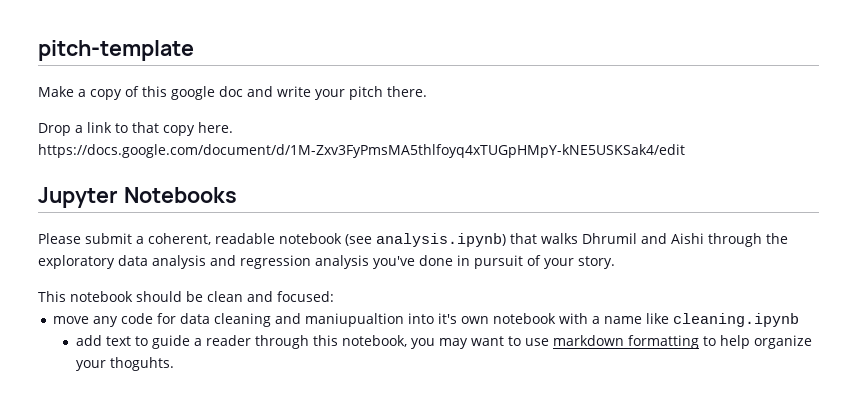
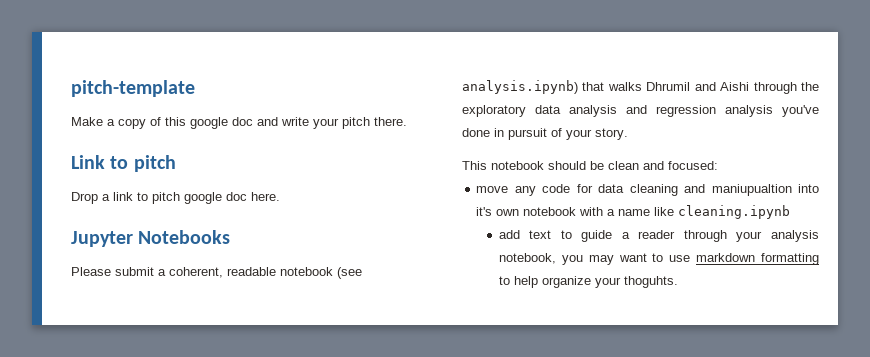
+ Link to pitch
- Drop a link to that copy here. https://docs.google.com/document/d/1M-Zxv3FyPmsMA5thlfoyq4xTUGpHMpY-kNE5USKSak4/edit
+ Drop a link to pitch google doc here.
- add text to guide a reader through this notebook, you may want to use markdown formatting to help organize your thoguhts.
+ add text to guide a reader through your analysis notebook, you may want to use markdown formatting to help organize your thoguhts.

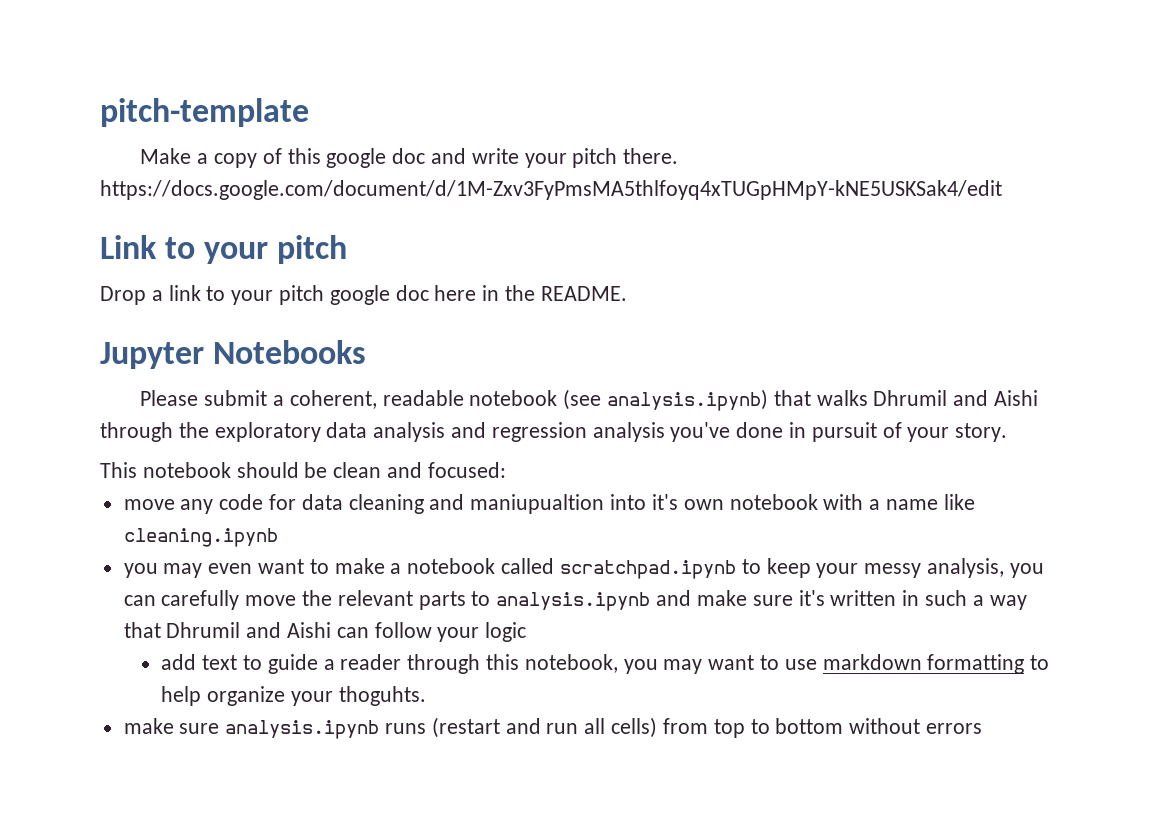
- Make a copy of this google doc and write your pitch there.
+ Make a copy of this google doc and write your pitch there. https://docs.google.com/document/d/1M-Zxv3FyPmsMA5thlfoyq4xTUGpHMpY-kNE5USKSak4/edit
- Link to pitch
+ Link to your pitch
- Drop a link to pitch google doc here.
+ Drop a link to your pitch google doc here in the README.
+ you may even want to make a notebook called scratchpad.ipynb to keep your messy analysis, you can carefully move the relevant parts to analysis.ipynb and make sure it's written in such a way that Dhrumil and Aishi can follow your logic
- add text to guide a reader through your analysis notebook, you may want to use markdown formatting to help organize your thoguhts.
+ add text to guide a reader through this notebook, you may want to use markdown formatting to help organize your thoguhts.
+ make sure analysis.ipynb runs (restart and run all cells) from top to bottom without errors

